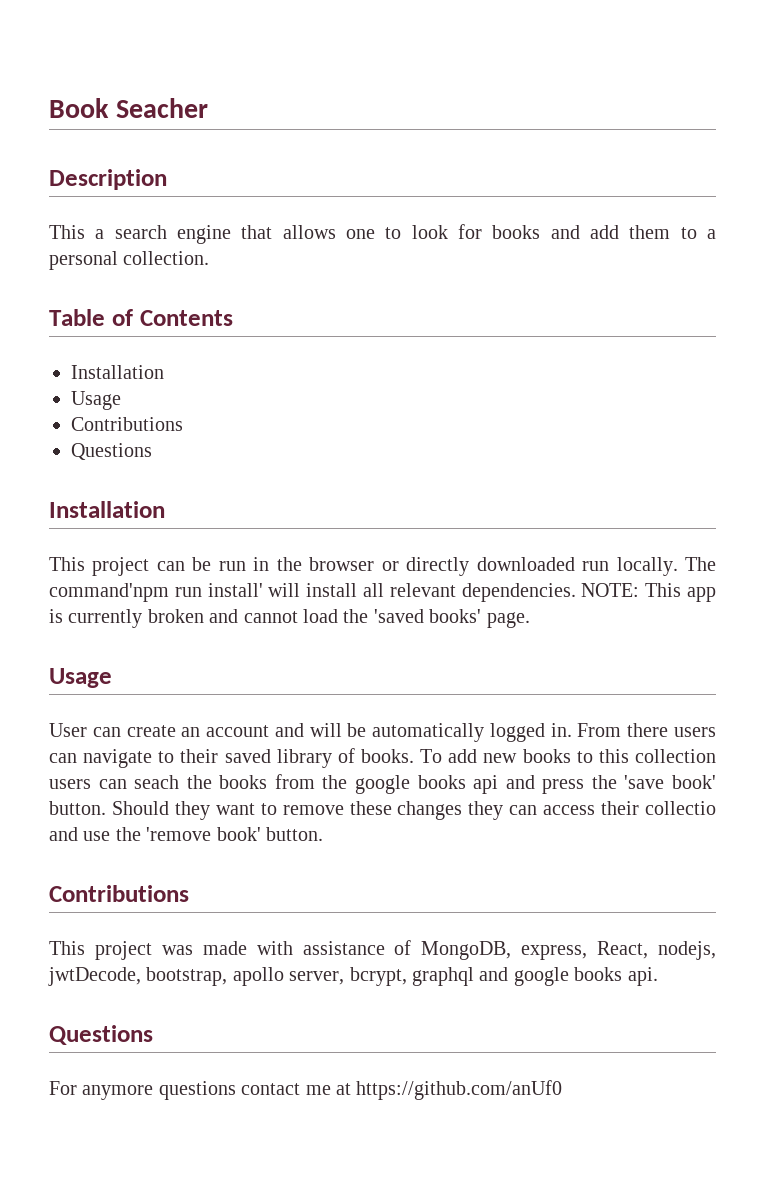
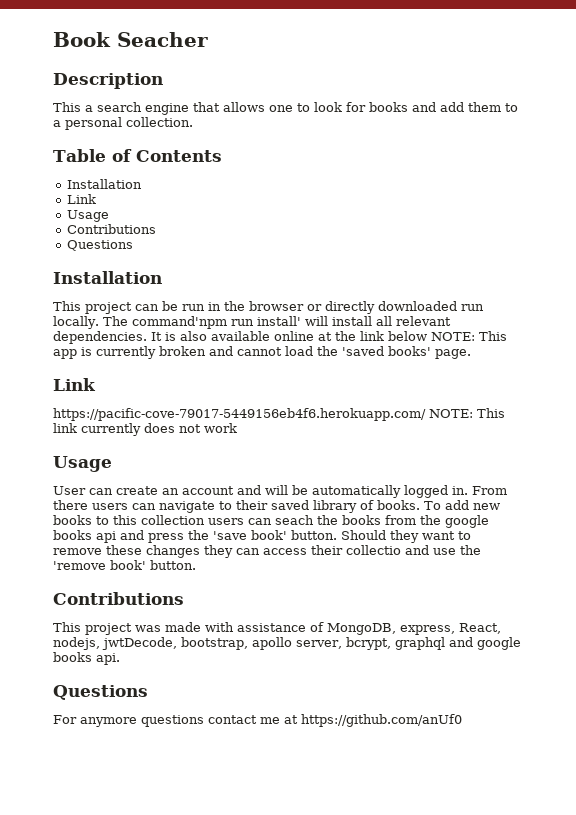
  Table of Contents
  Installation
+ Link
- NOTE: This app is currently broken and cannot load the 'saved books' page.
+ It is also available online at the link below NOTE: This app is currently broken and cannot load the 'saved books' page.
+ Link
+ https://pacific-cove-79017-5449156eb4f6.herokuapp.com/ NOTE: This link currently does not work

